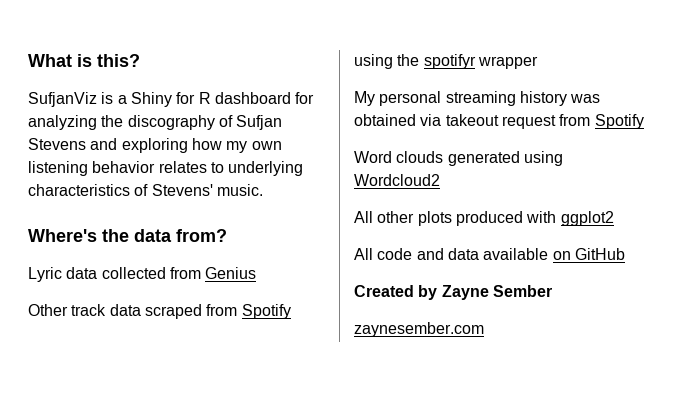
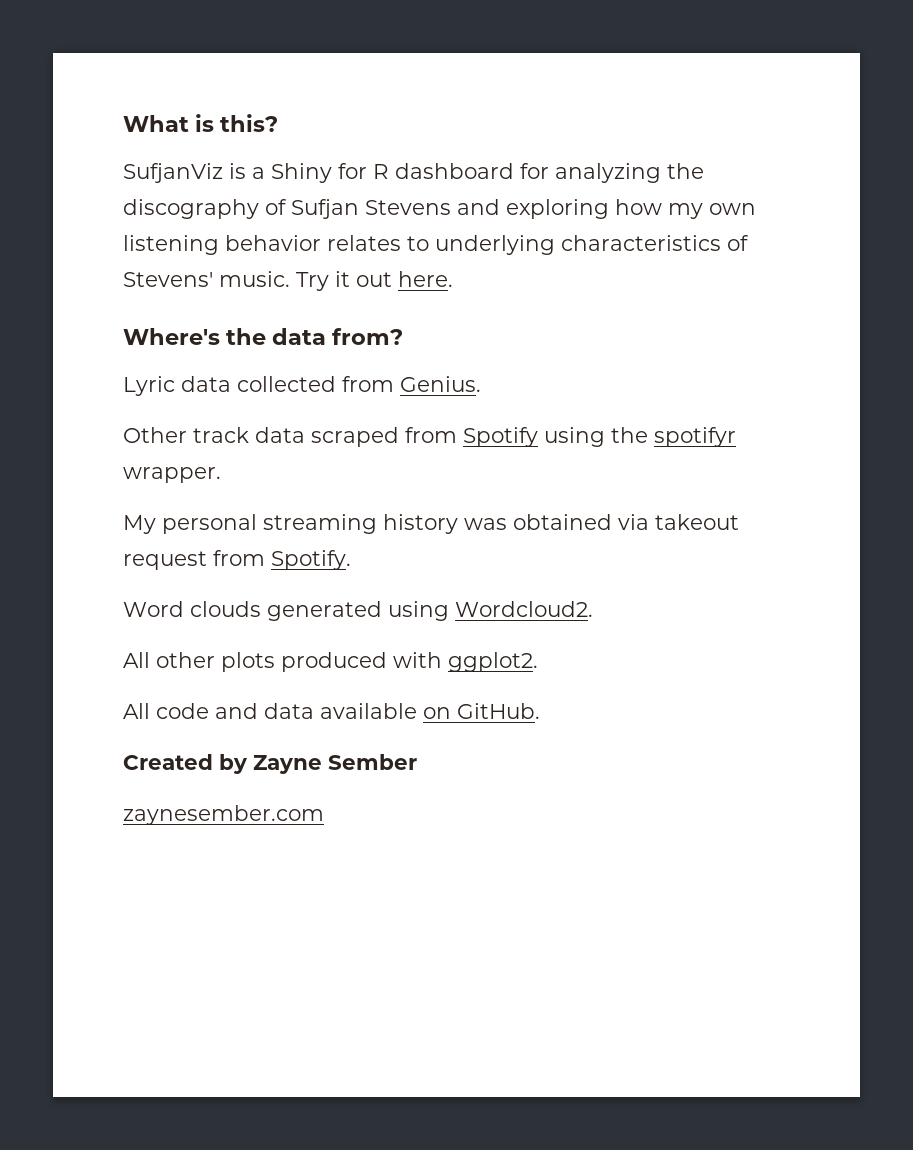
+ Try it out here.
- Lyric data collected from Genius
+ Lyric data collected from Genius.
- Other track data scraped from Spotify using the spotifyr wrapper
+ Other track data scraped from Spotify using the spotifyr wrapper.
- My personal streaming history was obtained via takeout request from Spotify
+ My personal streaming history was obtained via takeout request from Spotify.
- Word clouds generated using Wordcloud2
+ Word clouds generated using Wordcloud2.
- All other plots produced with ggplot2
+ All other plots produced with ggplot2.
- All code and data available on GitHub
+ All code and data available on GitHub.

